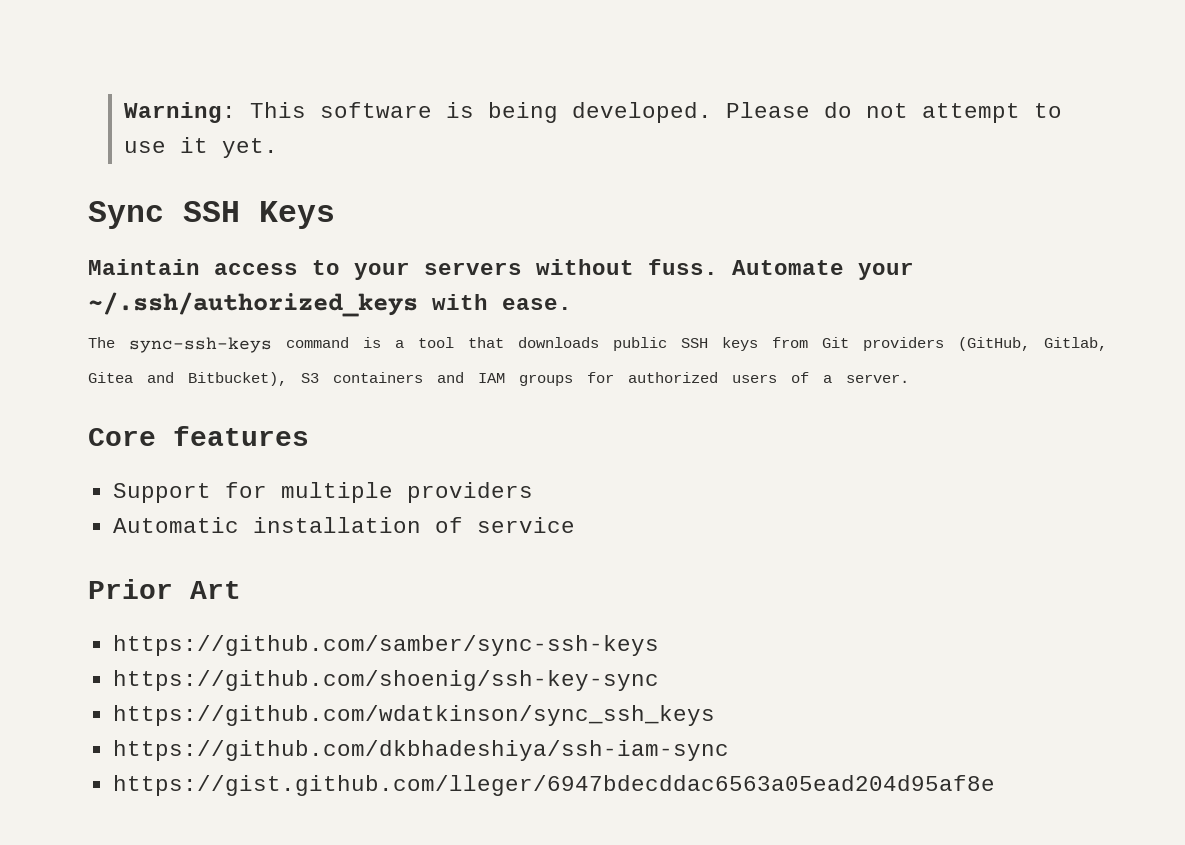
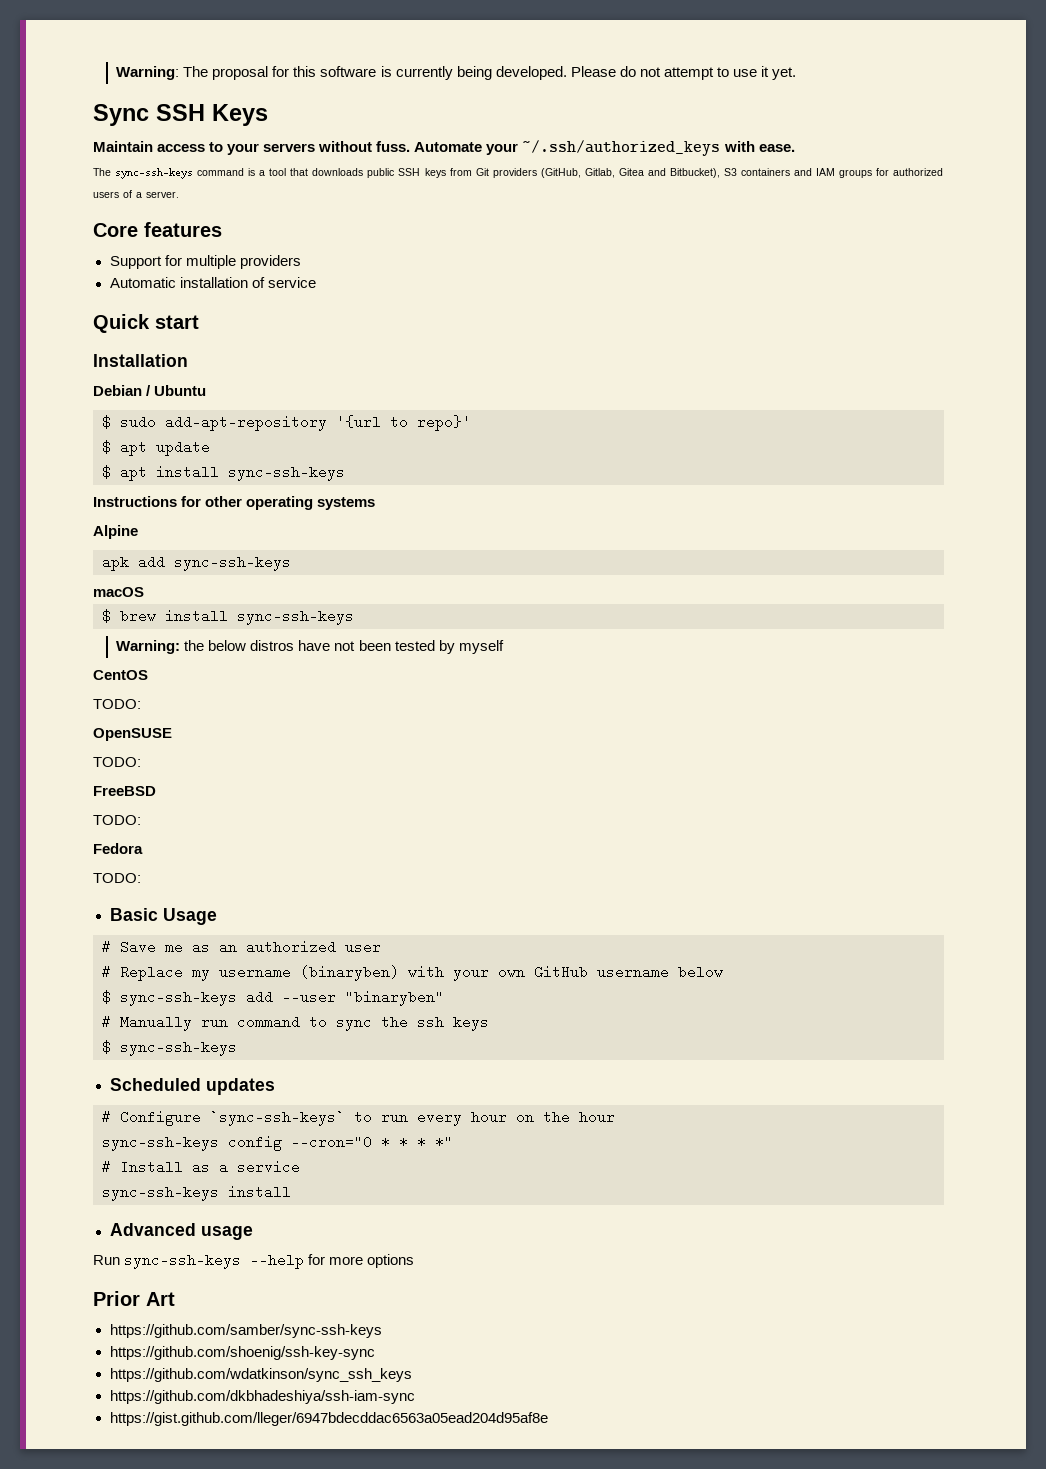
- Warning: This software is being developed.
+ Warning: The proposal for this software is currently being developed.
+ Quick start
+ Installation
+ Debian / Ubuntu
+ $ sudo add-apt-repository '{url to repo}'
+ $ apt update
+ $ apt install sync-ssh-keys
+ Instructions for other operating systems
+ Alpine
+ apk add sync-ssh-keys
+ macOS
+ $ brew install sync-ssh-keys
+ Warning: the below distros have not been tested by myself
+ CentOS
+ TODO:
+ OpenSUSE
+ TODO:
+ FreeBSD
+ TODO:
+ Fedora
+ TODO:
+ Basic Usage
+ # Save me as an authorized user
+ # Replace my username (binaryben) with your own GitHub username below
+ $ sync-ssh-keys add --user "binaryben"
+ # Manually run command to sync the ssh keys
+ $ sync-ssh-keys
+ Scheduled updates
+ # Configure `sync-ssh-keys` to run every hour on the hour
+ sync-ssh-keys config --cron="0 * * * *"
+ # Install as a service
+ sync-ssh-keys install
+ Advanced usage
+ Run sync-ssh-keys --help for more options

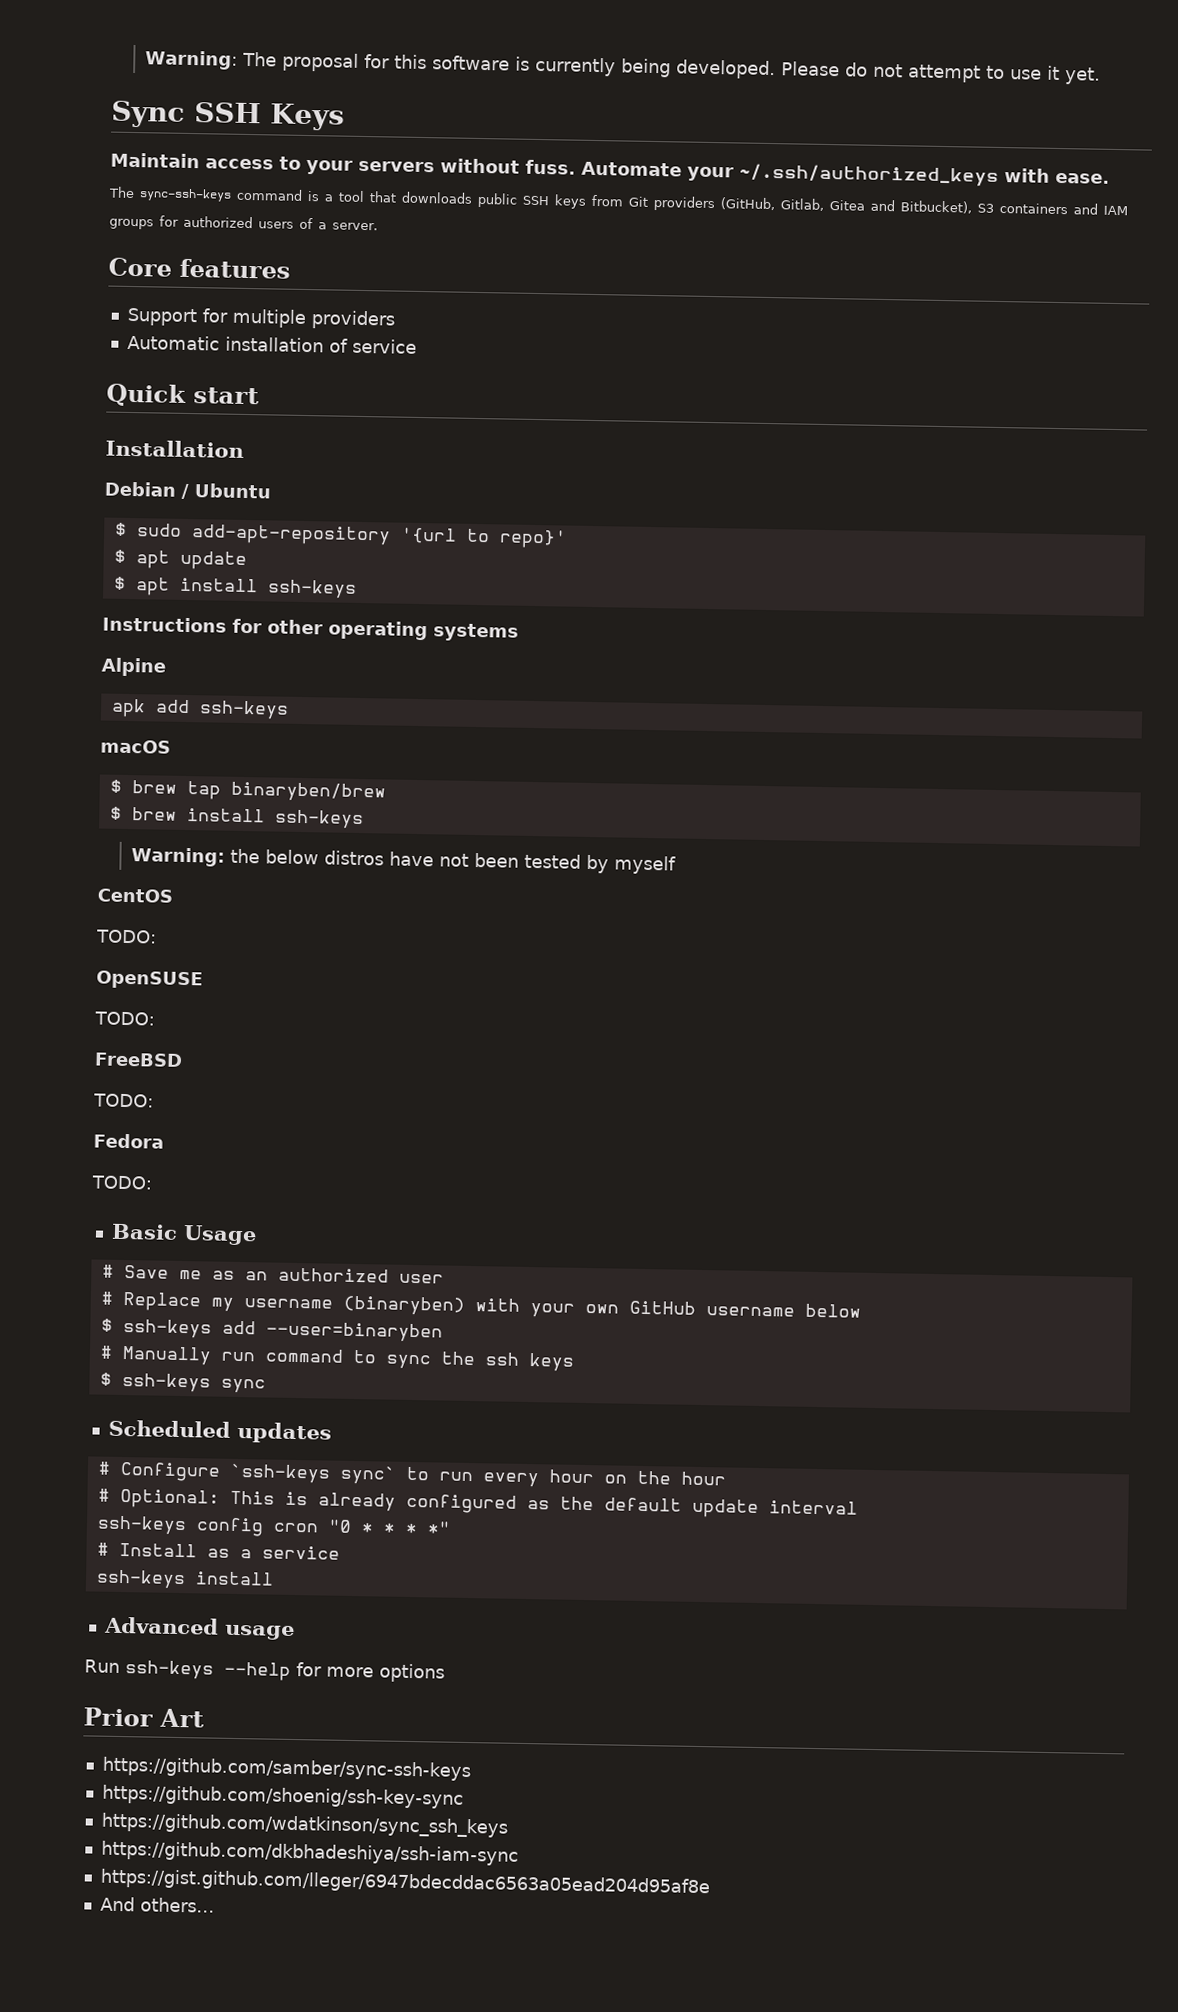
- $ apt install sync-ssh-keys
+ $ apt install ssh-keys
- apk add sync-ssh-keys
+ apk add ssh-keys
+ $ brew tap binaryben/brew
- $ brew install sync-ssh-keys
+ $ brew install ssh-keys
- $ sync-ssh-keys add --user "binaryben"
+ $ ssh-keys add --user=binaryben
  # Manually run command to sync the ssh keys
- $ sync-ssh-keys
+ $ ssh-keys sync
- # Configure `sync-ssh-keys` to run every hour on the hour
+ # Configure `ssh-keys sync` to run every hour on the hour
- sync-ssh-keys config --cron="0 * * * *"
+ # Optional: This is already configured as the default update interval
+ ssh-keys config cron "0 * * * *"
- sync-ssh-keys install
+ ssh-keys install
- Run sync-ssh-keys --help for more options
+ Run ssh-keys --help for more options
+ And others...

